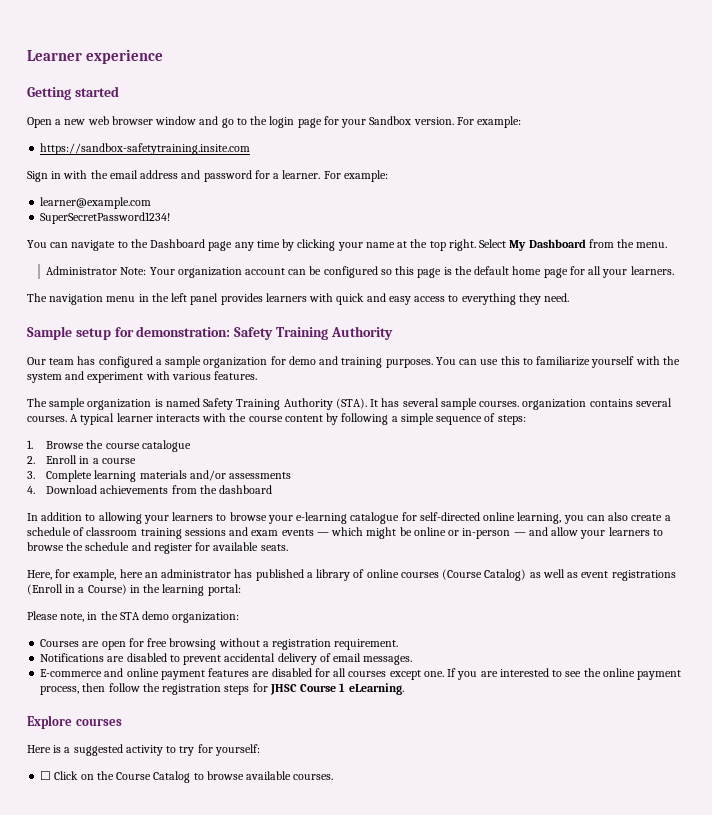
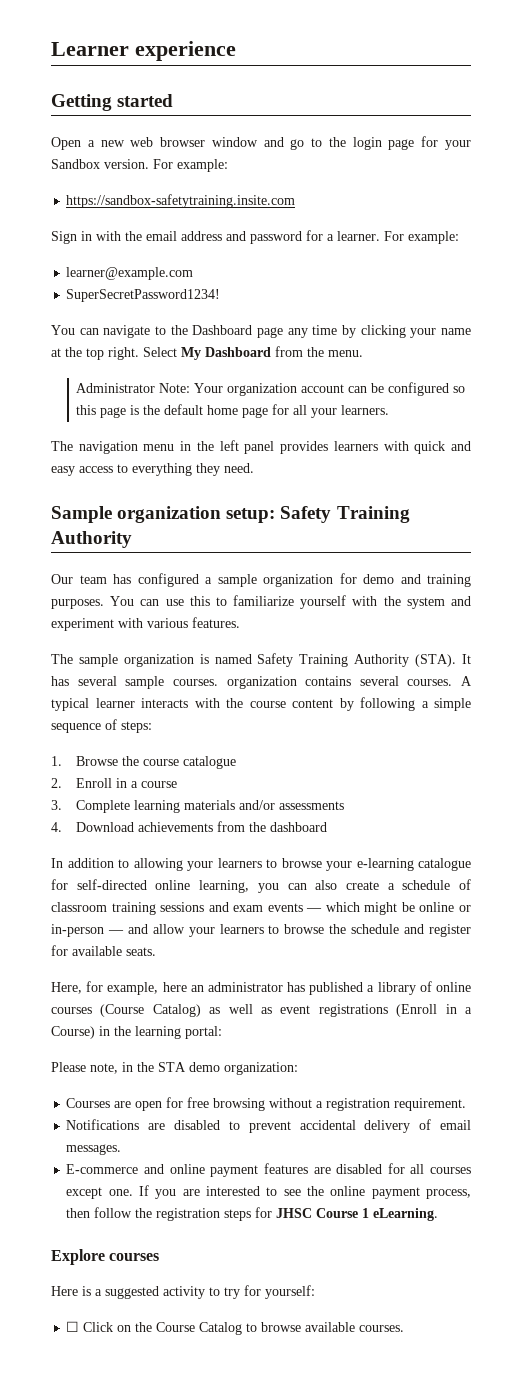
- Sample setup for demonstration: Safety Training Authority
+ Sample organization setup: Safety Training Authority

